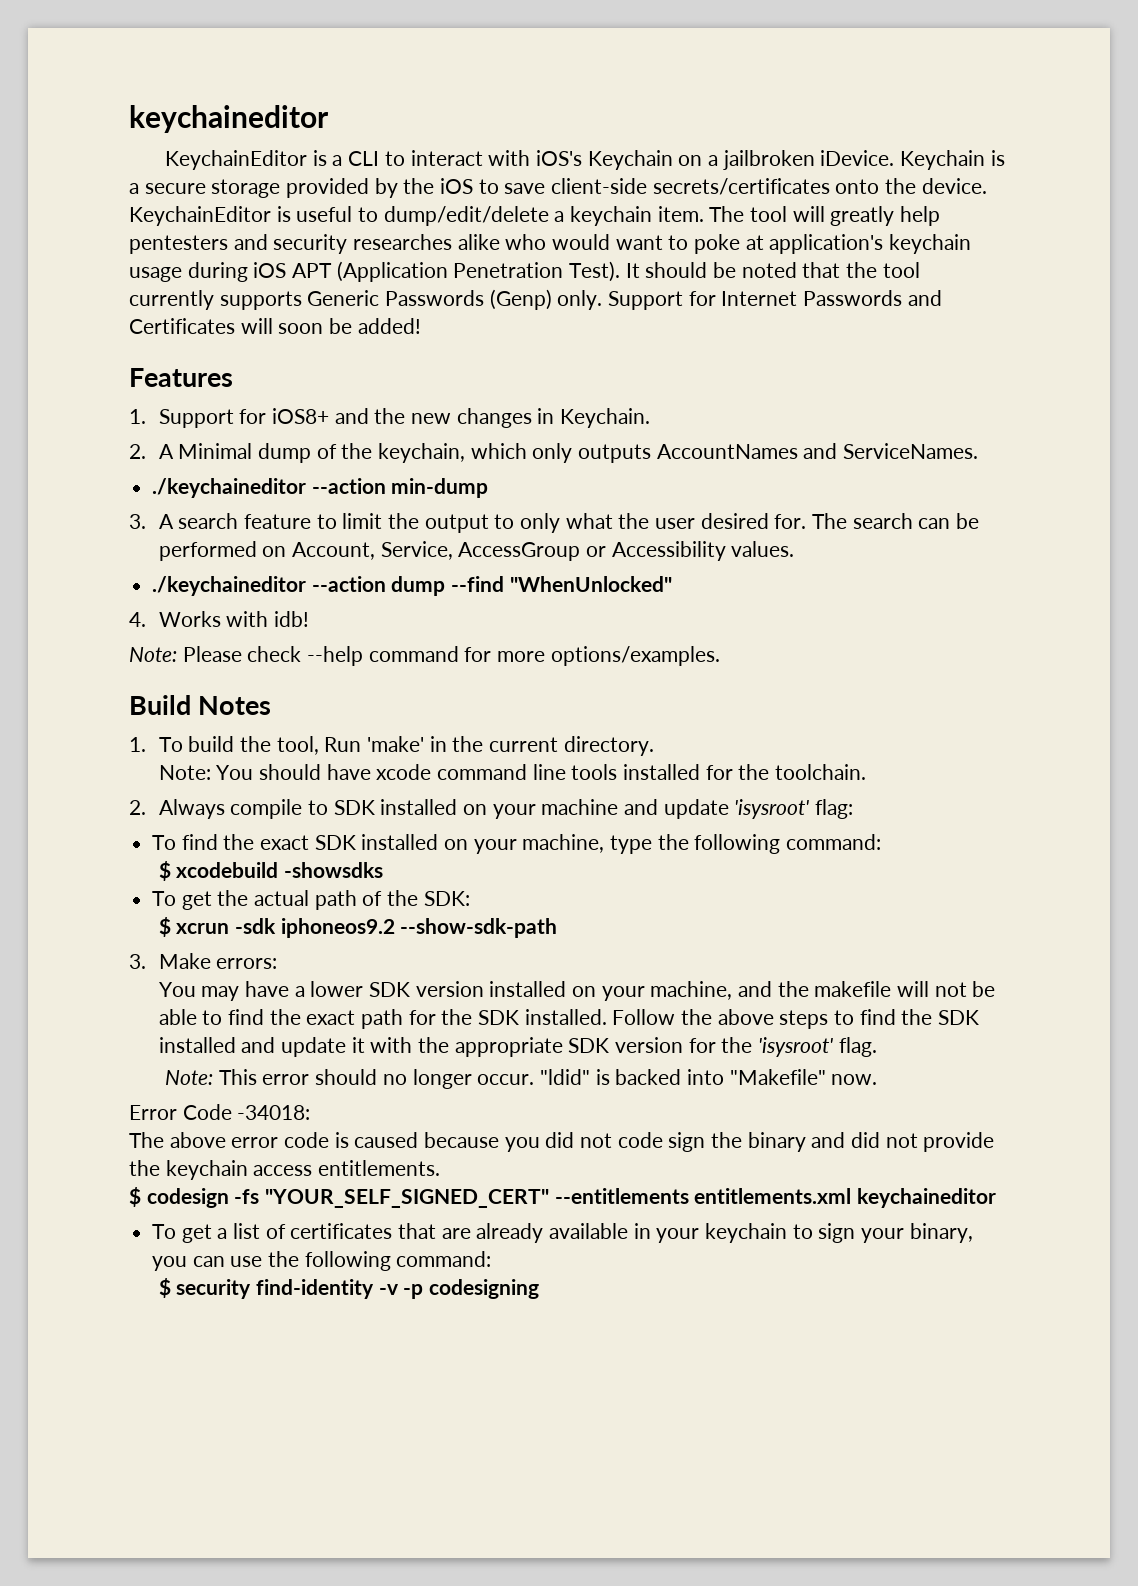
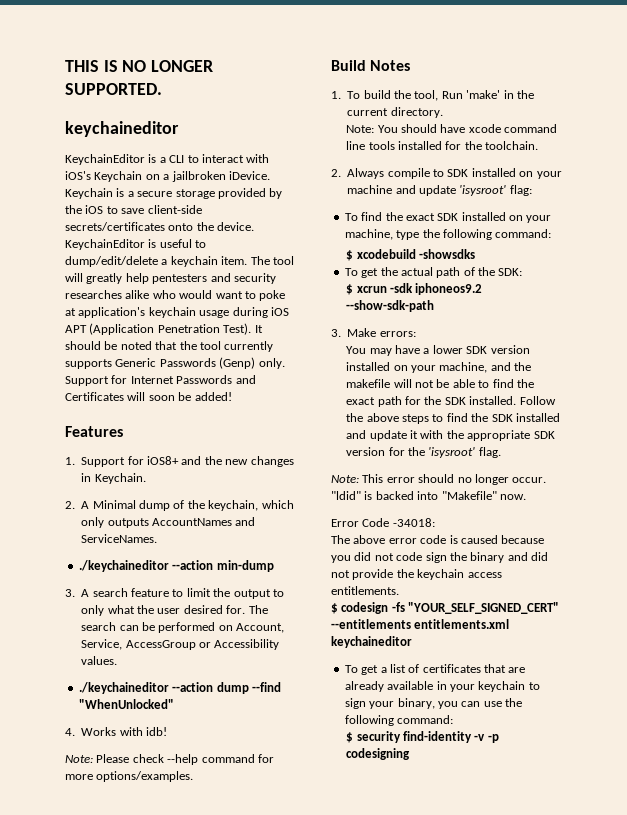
+ THIS IS NO LONGER SUPPORTED.

